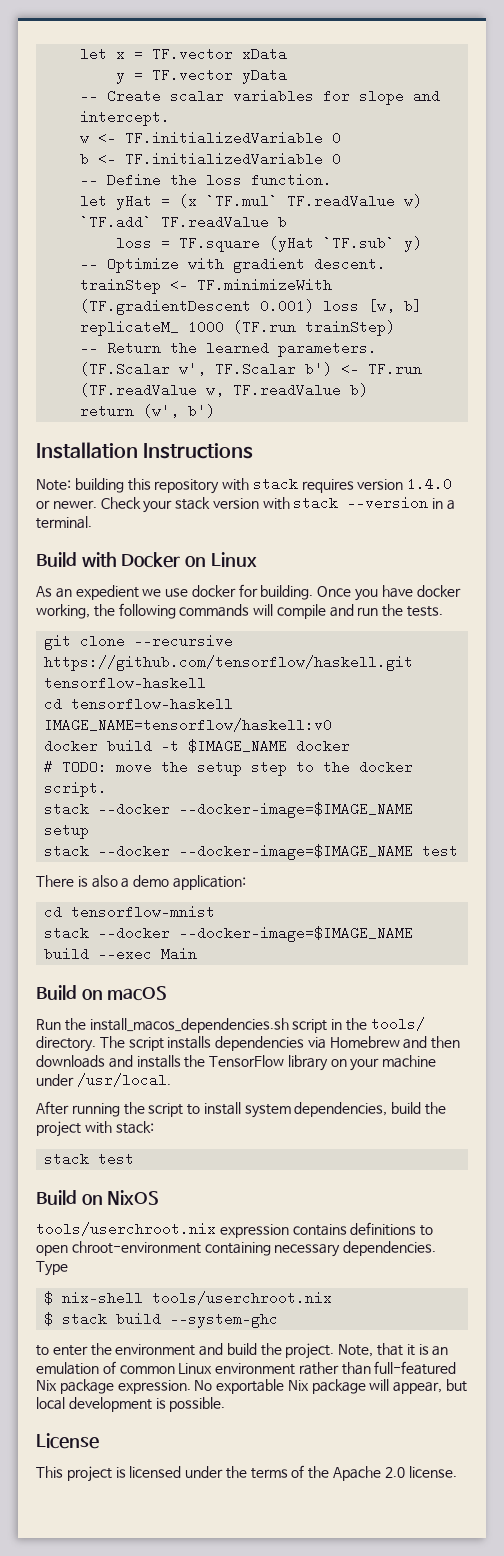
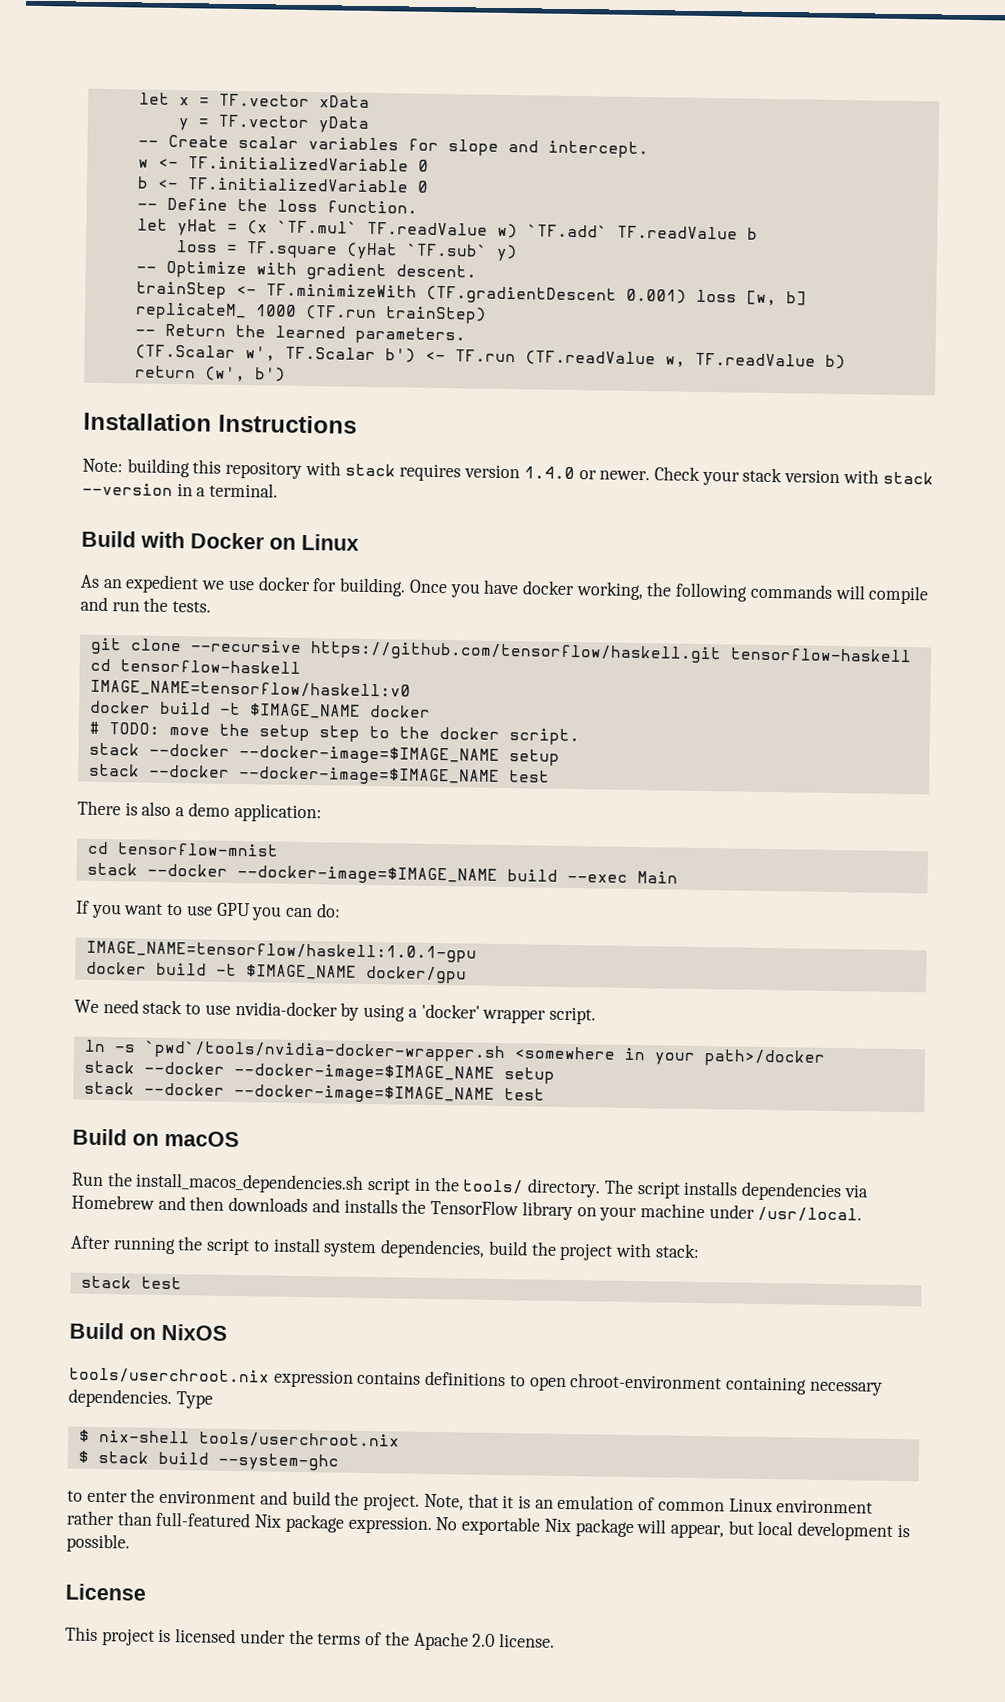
+ If you want to use GPU you can do:
+ IMAGE_NAME=tensorflow/haskell:1.0.1-gpu
+ docker build -t $IMAGE_NAME docker/gpu
+ We need stack to use nvidia-docker by using a 'docker' wrapper script.
+ ln -s `pwd`/tools/nvidia-docker-wrapper.sh <somewhere in your path>/docker
+ stack --docker --docker-image=$IMAGE_NAME setup
+ stack --docker --docker-image=$IMAGE_NAME test

